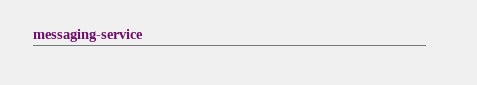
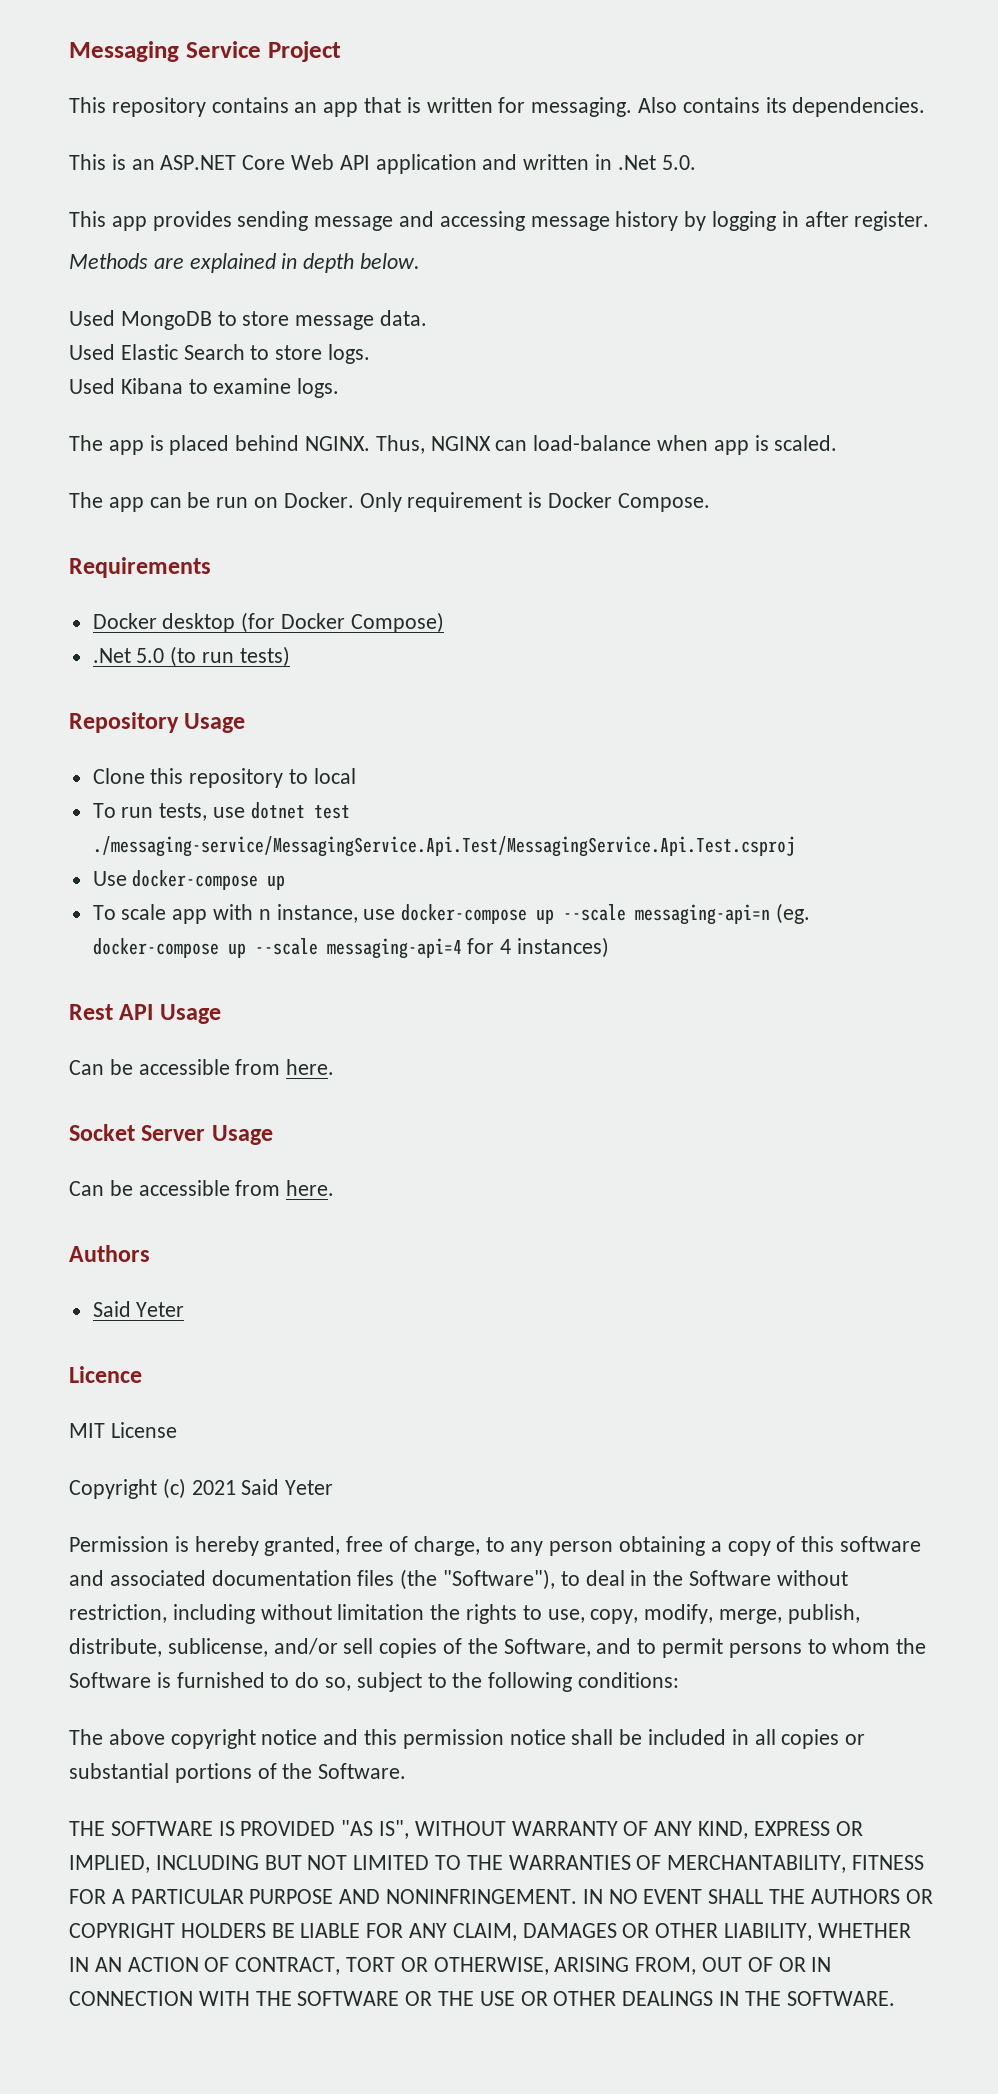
- messaging-service
+ Messaging Service Project
+ This repository contains an app that is written for messaging. Also contains its dependencies.
+ This is an ASP.NET Core Web API application and written in .Net 5.0.
+ This app provides sending message and accessing message history by logging in after register.
+ Methods are explained in depth below.
+ Used MongoDB to store message data.
+ Used Elastic Search to store logs.
+ Used Kibana to examine logs.
+ The app is placed behind NGINX. Thus, NGINX can load-balance when app is scaled.
+ The app can be run on Docker. Only requirement is Docker Compose.
+ Requirements
+ Docker desktop (for Docker Compose)
+ .Net 5.0 (to run tests)
+ Repository Usage
+ Clone this repository to local
+ To run tests, use dotnet test ./messaging-service/MessagingService.Api.Test/MessagingService.Api.Test.csproj
+ Use docker-compose up
+ To scale app with n instance, use docker-compose up --scale messaging-api=n (eg. docker-compose up --scale messaging-api=4 for 4 instances)
+ Rest API Usage
+ Can be accessible from here.
+ Socket Server Usage
+ Can be accessible from here.
+ Authors
+ Said Yeter
+ Licence
+ MIT License
+ Copyright (c) 2021 Said Yeter
+ Permission is hereby granted, free of charge, to any person obtaining a copy of this software and associated documentation files (the "Software"), to deal in the Software without restriction, including without limitation the rights to use, copy, modify, merge, publish, distribute, sublicense, and/or sell copies of the Software, and to permit persons to whom the Software is furnished to do so, subject to the following conditions:
+ The above copyright notice and this permission notice shall be included in all copies or substantial portions of the Software.
+ THE SOFTWARE IS PROVIDED "AS IS", WITHOUT WARRANTY OF ANY KIND, EXPRESS OR IMPLIED, INCLUDING BUT NOT LIMITED TO THE WARRANTIES OF MERCHANTABILITY, FITNESS FOR A PARTICULAR PURPOSE AND NONINFRINGEMENT. IN NO EVENT SHALL THE AUTHORS OR COPYRIGHT HOLDERS BE LIABLE FOR ANY CLAIM, DAMAGES OR OTHER LIABILITY, WHETHER IN AN ACTION OF CONTRACT, TORT OR OTHERWISE, ARISING FROM, OUT OF OR IN CONNECTION WITH THE SOFTWARE OR THE USE OR OTHER DEALINGS IN THE SOFTWARE.

